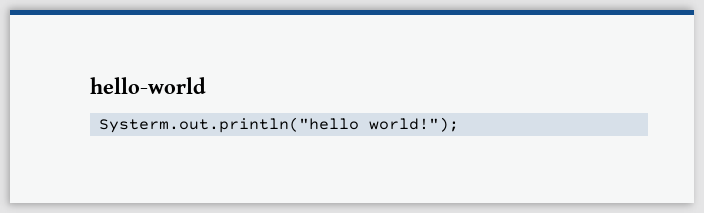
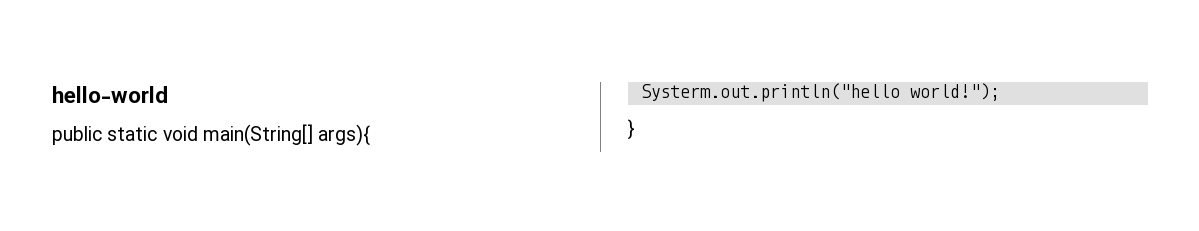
+ public static void main(String[] args){
+ }

